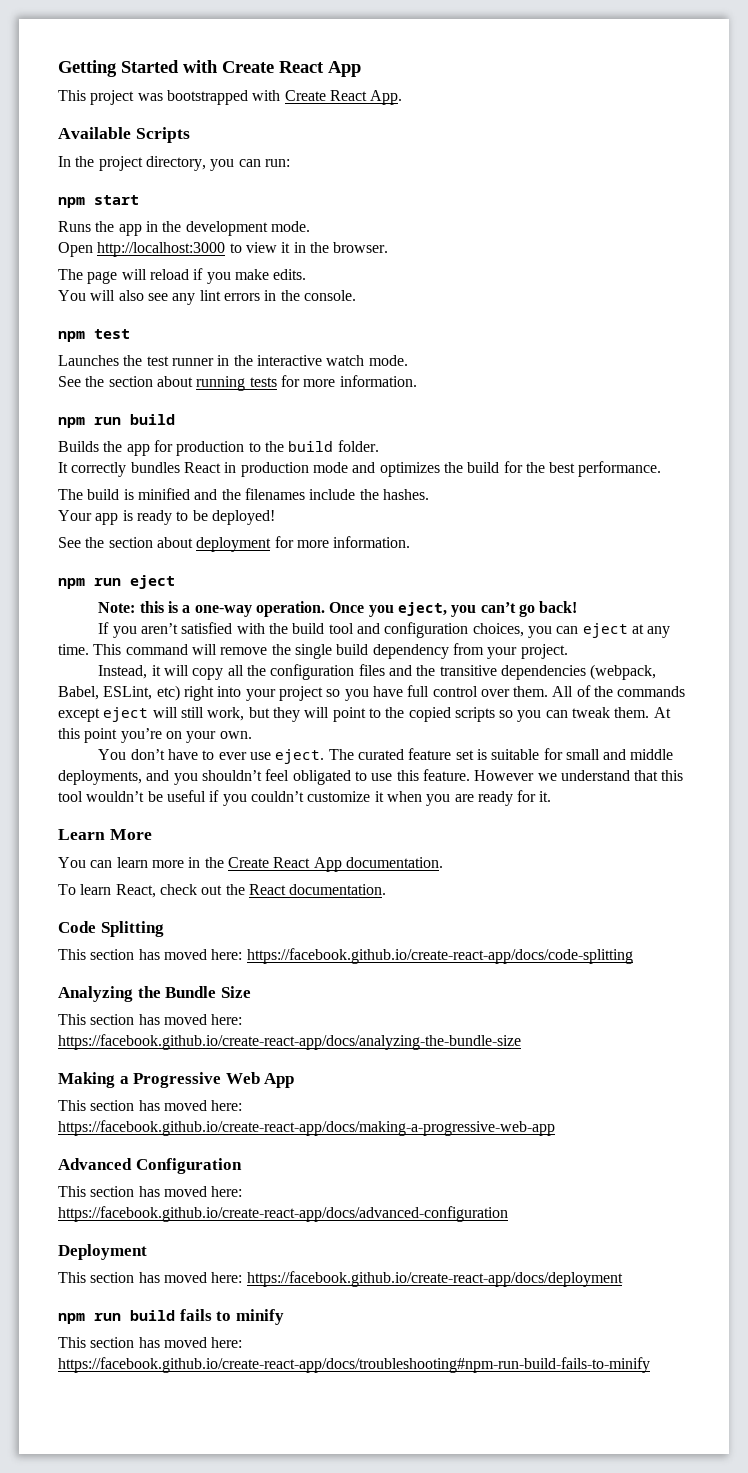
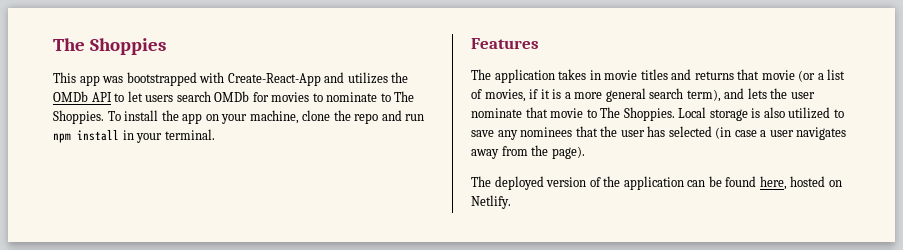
- Getting Started with Create React App
- This project was bootstrapped with Create React App.
- Available Scripts
- In the project directory, you can run:
- npm start
- Runs the app in the development mode.
- Open http://localhost:3000 to view it in the browser.
- The page will reload if you make edits.
- You will also see any lint errors in the console.
- npm test
- Launches the test runner in the interactive watch mode.
- See the section about running tests for more information.
- npm run build
- Builds the app for production to the build folder.
- It correctly bundles React in production mode and optimizes the build for the best performance.
- The build is minified and the filenames include the hashes.
- Your app is ready to be deployed!
- See the section about deployment for more information.
- npm run eject
- Note: this is a one-way operation. Once you eject, you can’t go back!
- If you aren’t satisfied with the build tool and configuration choices, you can eject at any time. This command will remove the single build dependency from your project.
- Instead, it will copy all the configuration files and the transitive dependencies (webpack, Babel, ESLint, etc) right into your project so you have full control over them. All of the commands except eject will still work, but they will point to the copied scripts so you can tweak them. At this point you’re on your own.
- You don’t have to ever use eject. The curated feature set is suitable for small and middle deployments, and you shouldn’t feel obligated to use this feature. However we understand that this tool wouldn’t be useful if you couldn’t customize it when you are ready for it.
- Learn More
- You can learn more in the Create React App documentation.
- To learn React, check out the React documentation.
- Code Splitting
- This section has moved here: https://facebook.github.io/create-react-app/docs/code-splitting
- Analyzing the Bundle Size
- This section has moved here: https://facebook.github.io/create-react-app/docs/analyzing-the-bundle-size
- Making a Progressive Web App
- This section has moved here: https://facebook.github.io/create-react-app/docs/making-a-progressive-web-app
- Advanced Configuration
- This section has moved here: https://facebook.github.io/create-react-app/docs/advanced-configuration
- Deployment
- This section has moved here: https://facebook.github.io/create-react-app/docs/deployment
- npm run build fails to minify
- This section has moved here: https://facebook.github.io/create-react-app/docs/troubleshooting#npm-run-build-fails-to-minify
+ The Shoppies
+ This app was bootstrapped with Create-React-App and utilizes the OMDb API to let users search OMDb for movies to nominate to The Shoppies. To install the app on your machine, clone the repo and run npm install in your terminal.
+ Features
+ The application takes in movie titles and returns that movie (or a list of movies, if it is a more general search term), and lets the user nominate that movie to The Shoppies. Local storage is also utilized to save any nominees that the user has selected (in case a user navigates away from the page).
+ The deployed version of the application can be found here, hosted on Netlify.

